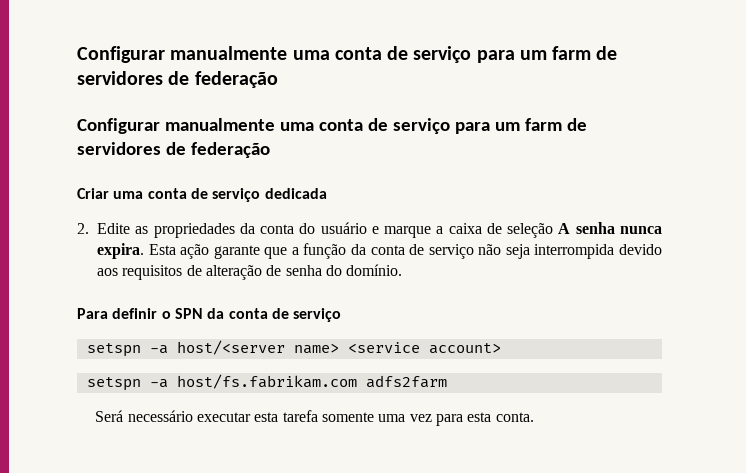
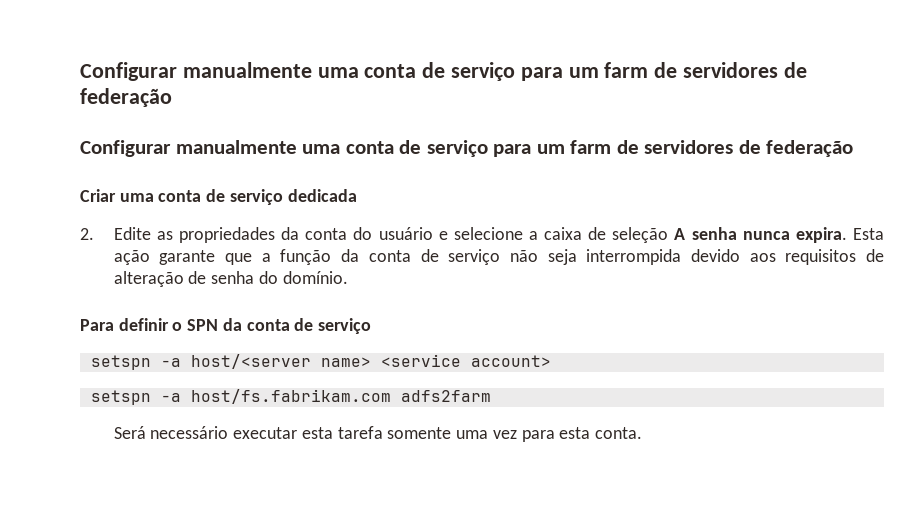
- 2. Edite as propriedades da conta do usuário e marque a caixa de seleção A senha nunca expira.
+ 2. Edite as propriedades da conta do usuário e selecione a caixa de seleção A senha nunca expira.

